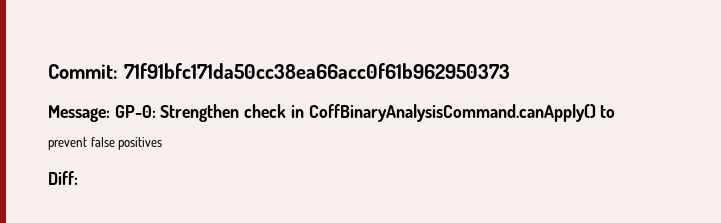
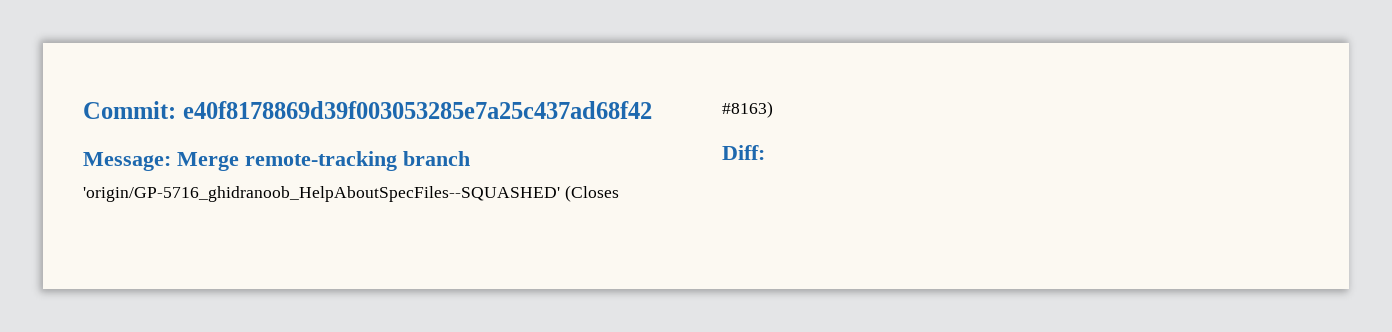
- Commit: 71f91bfc171da50cc38ea66acc0f61b962950373
+ Commit: e40f8178869d39f003053285e7a25c437ad68f42
- Message: GP-0: Strengthen check in CoffBinaryAnalysisCommand.canApply() to
- prevent false positives
+ Message: Merge remote-tracking branch
+ 'origin/GP-5716_ghidranoob_HelpAboutSpecFiles--SQUASHED' (Closes #8163)

